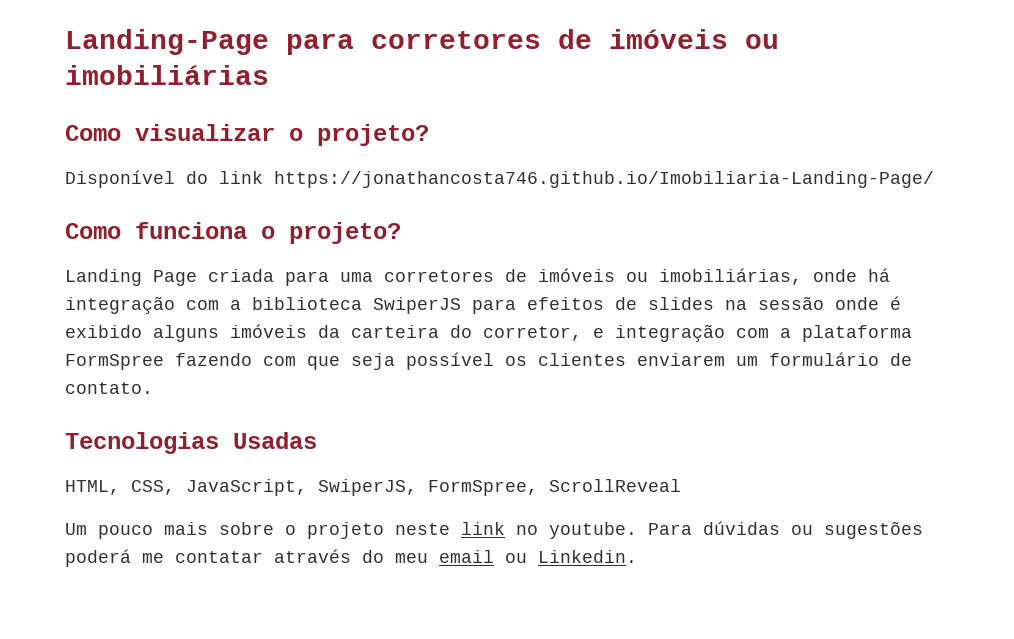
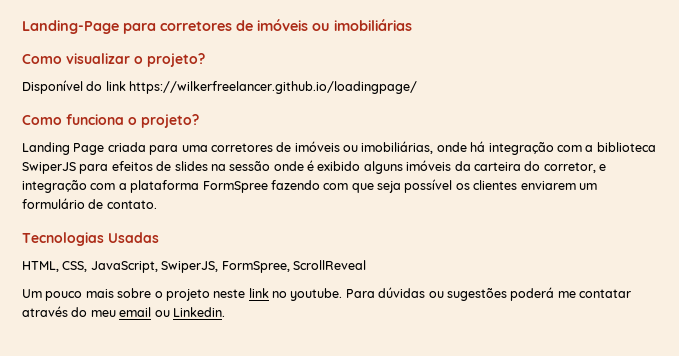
- Disponível do link https://jonathancosta746.github.io/Imobiliaria-Landing-Page/
+ Disponível do link https://wilkerfreelancer.github.io/loadingpage/

